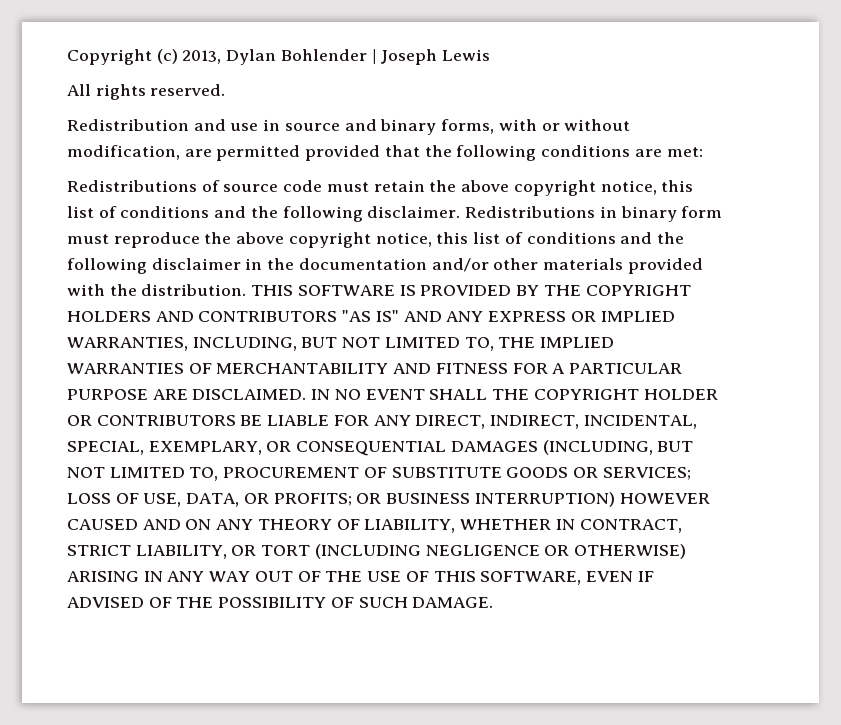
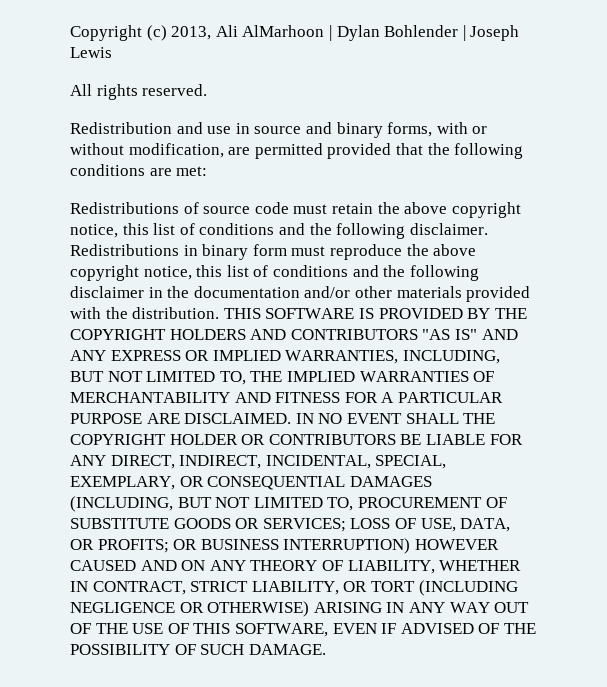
- Copyright (c) 2013, Dylan Bohlender | Joseph Lewis
+ Copyright (c) 2013, Ali AlMarhoon | Dylan Bohlender | Joseph Lewis

